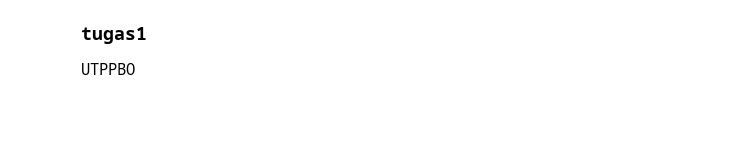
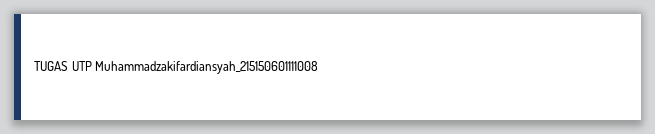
- tugas1
- UTPPBO
+ TUGAS UTP Muhammadzakifardiansyah_215150601111008

